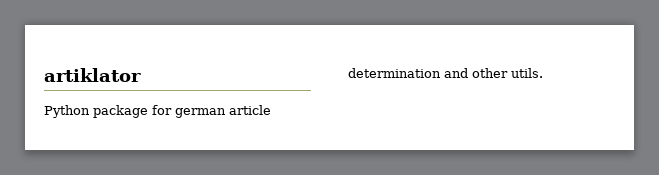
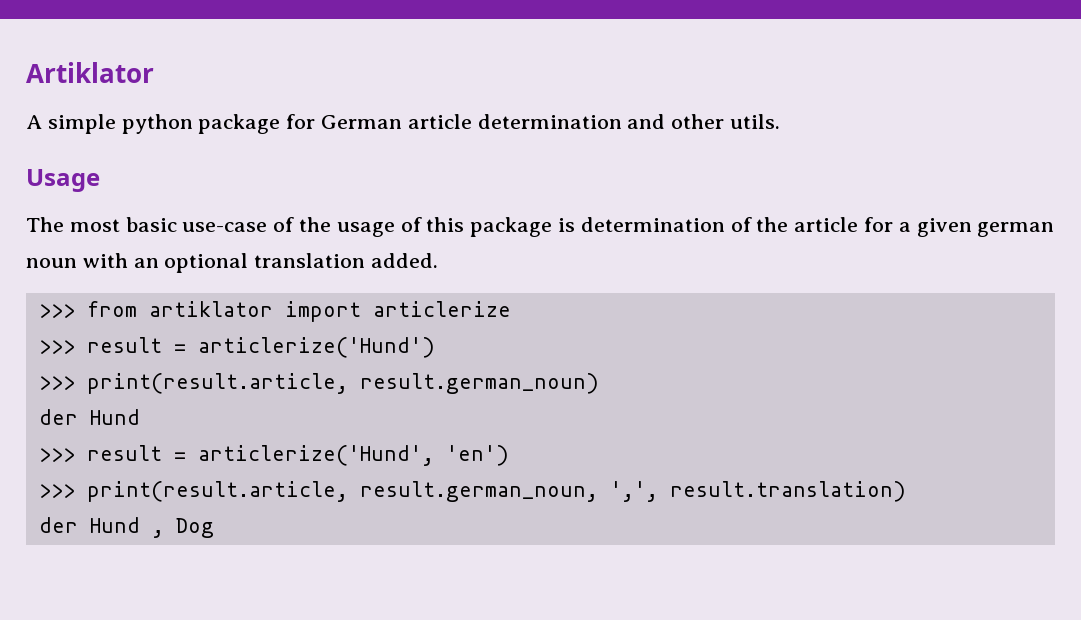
- artiklator
- Python package for german article determination and other utils.
+ Artiklator
+ A simple python package for German article determination and other utils.
+ Usage
+ The most basic use-case of the usage of this package is determination of the article for a given german noun with an optional translation added.
+ >>> from artiklator import articlerize
+ >>> result = articlerize('Hund')
+ >>> print(result.article, result.german_noun)
+ der Hund
+ >>> result = articlerize('Hund', 'en')
+ >>> print(result.article, result.german_noun, ',', result.translation)
+ der Hund , Dog

